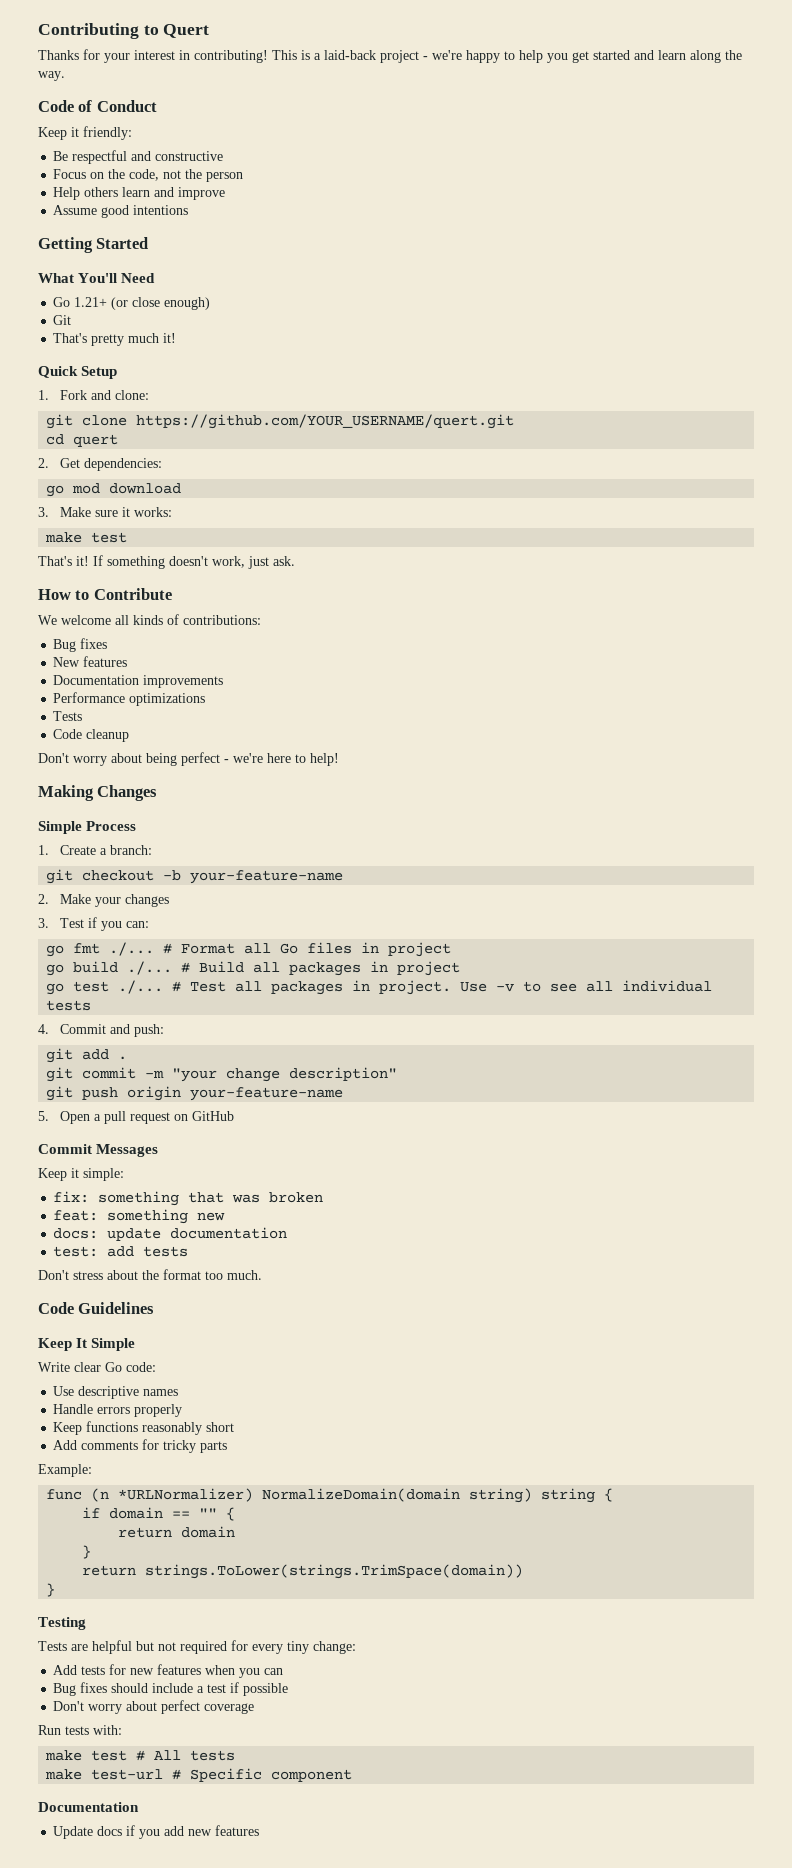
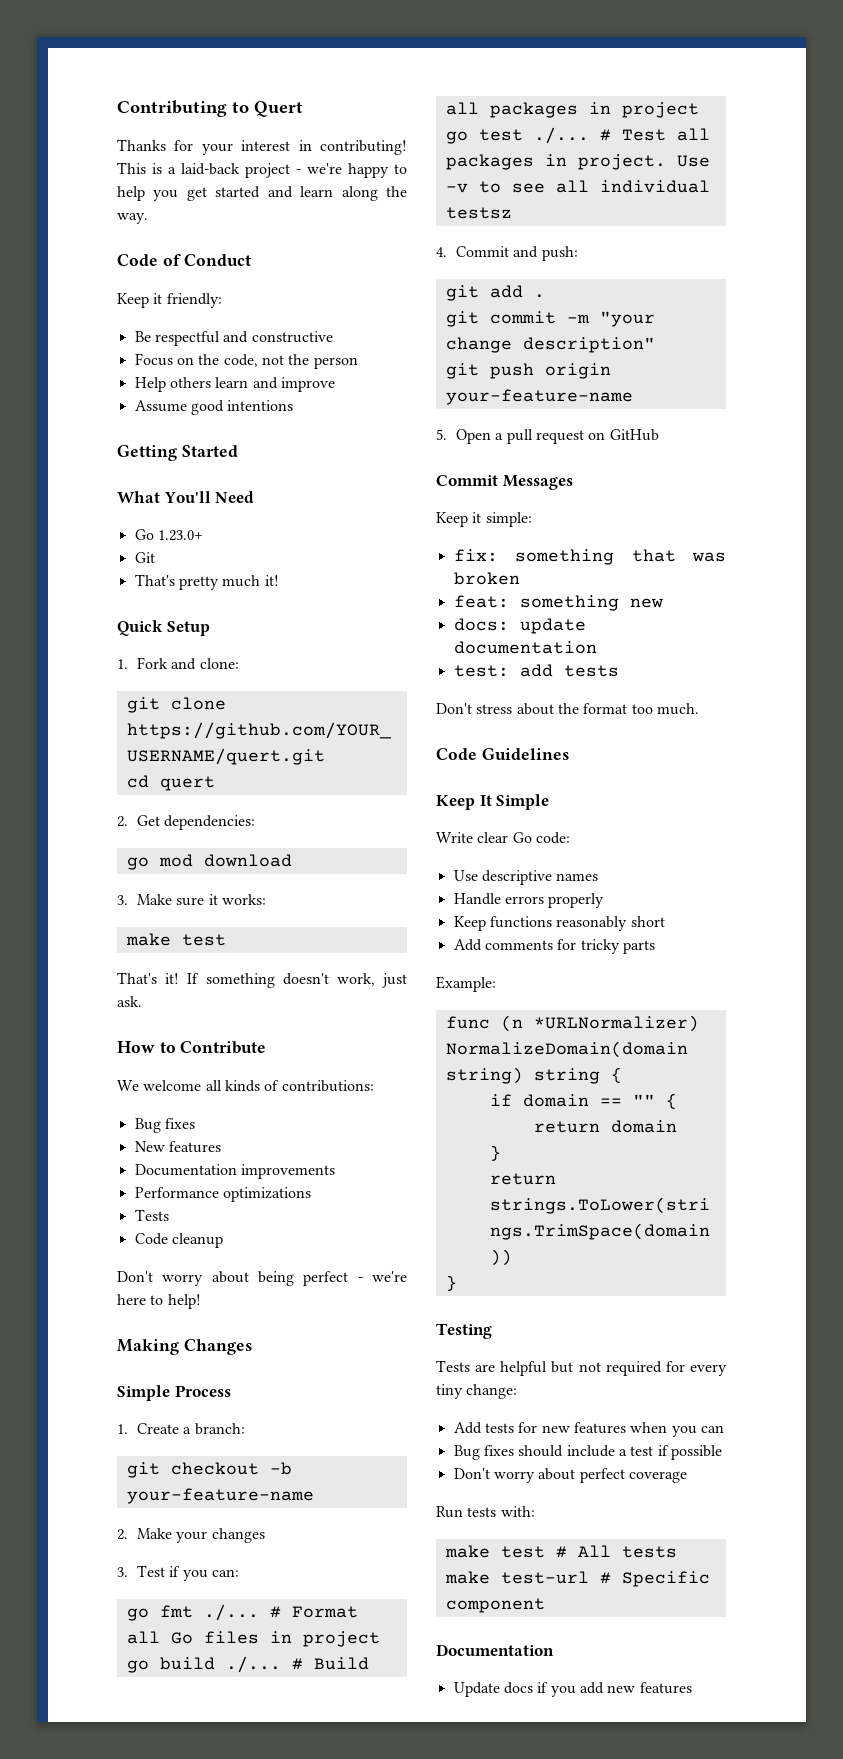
- Go 1.21+ (or close enough)
+ Go 1.23.0+
- Use -v to see all individual tests
+ Use -v to see all individual testsz

